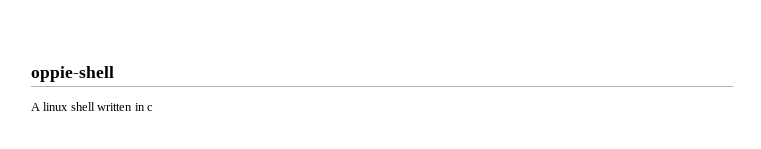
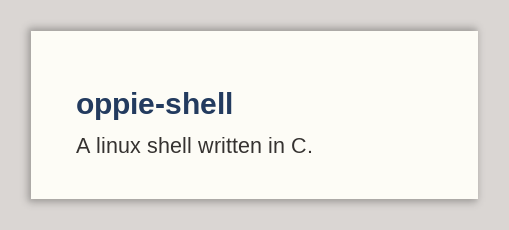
- A linux shell written in c
+ A linux shell written in C.

